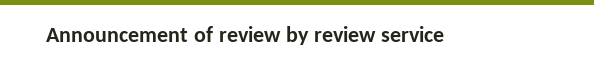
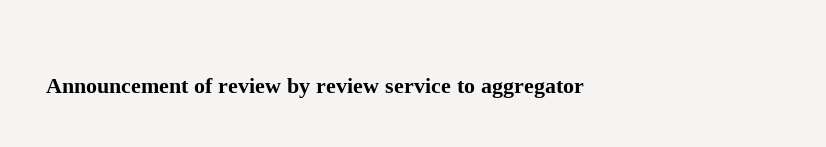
- Announcement of review by review service
+ Announcement of review by review service to aggregator

